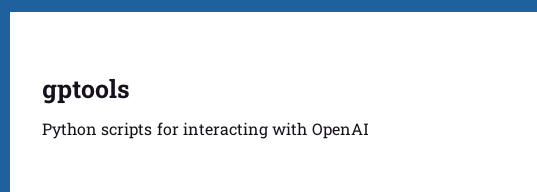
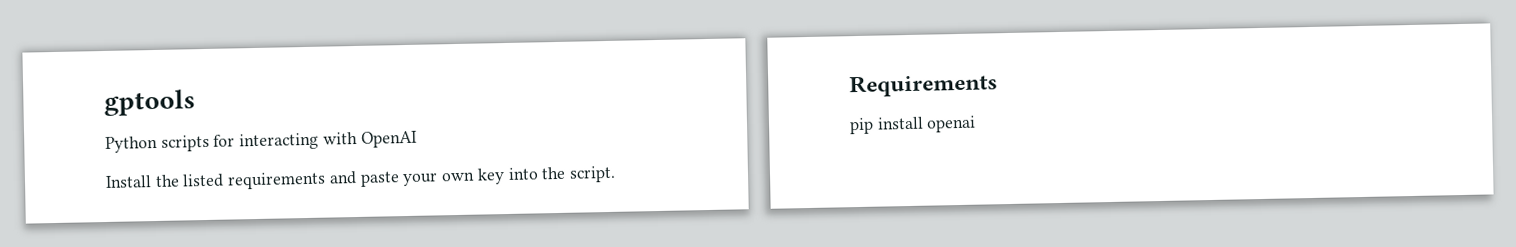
+ Install the listed requirements and paste your own key into the script.
+ Requirements
+ pip install openai

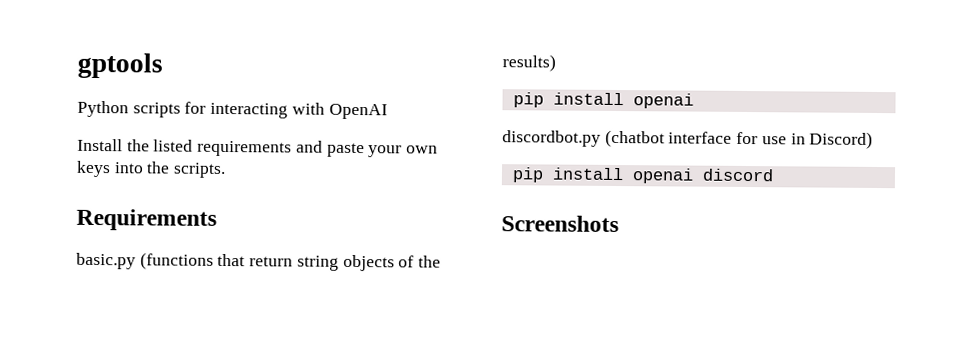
- Install the listed requirements and paste your own key into the script.
+ Install the listed requirements and paste your own keys into the scripts.
+ basic.py (functions that return string objects of the results)
  pip install openai
+ discordbot.py (chatbot interface for use in Discord)
+ pip install openai discord
+ Screenshots

